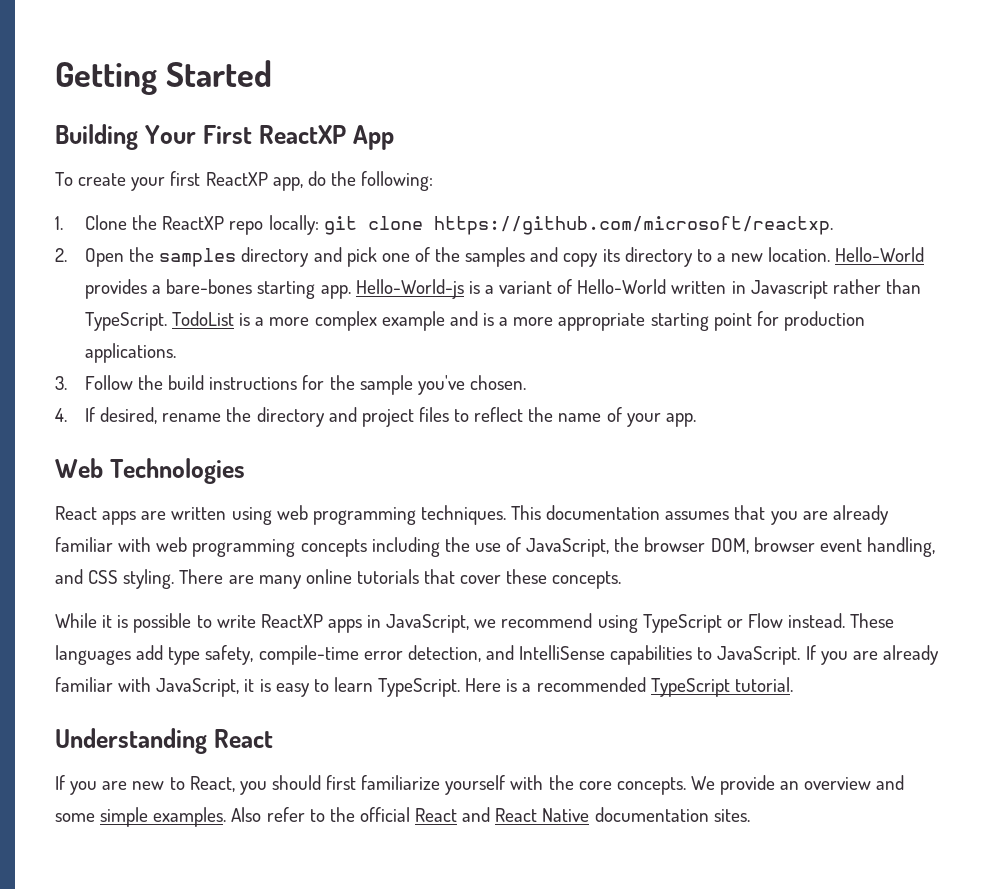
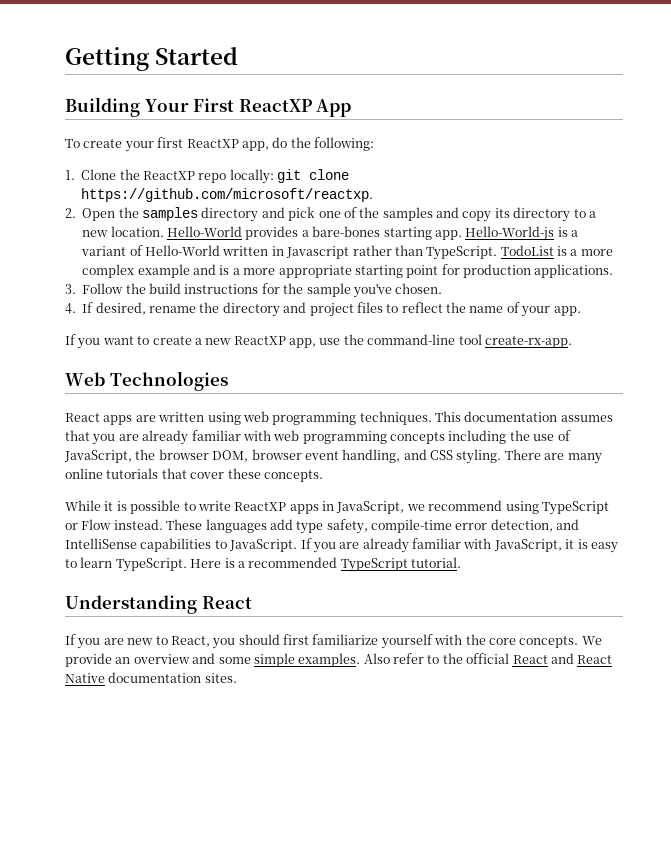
+ If you want to create a new ReactXP app, use the command-line tool create-rx-app.

